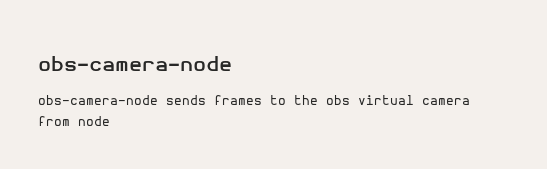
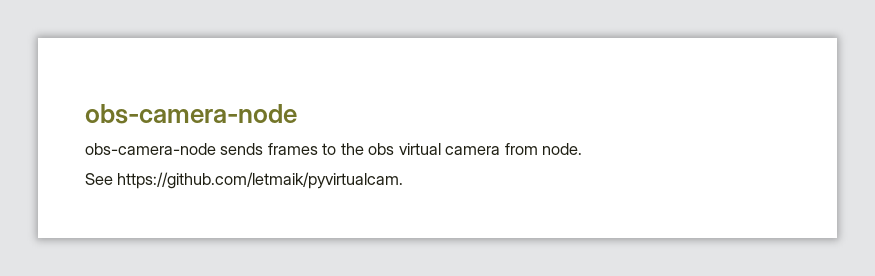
- obs-camera-node sends frames to the obs virtual camera from node
+ obs-camera-node sends frames to the obs virtual camera from node.
+ See https://github.com/letmaik/pyvirtualcam.

